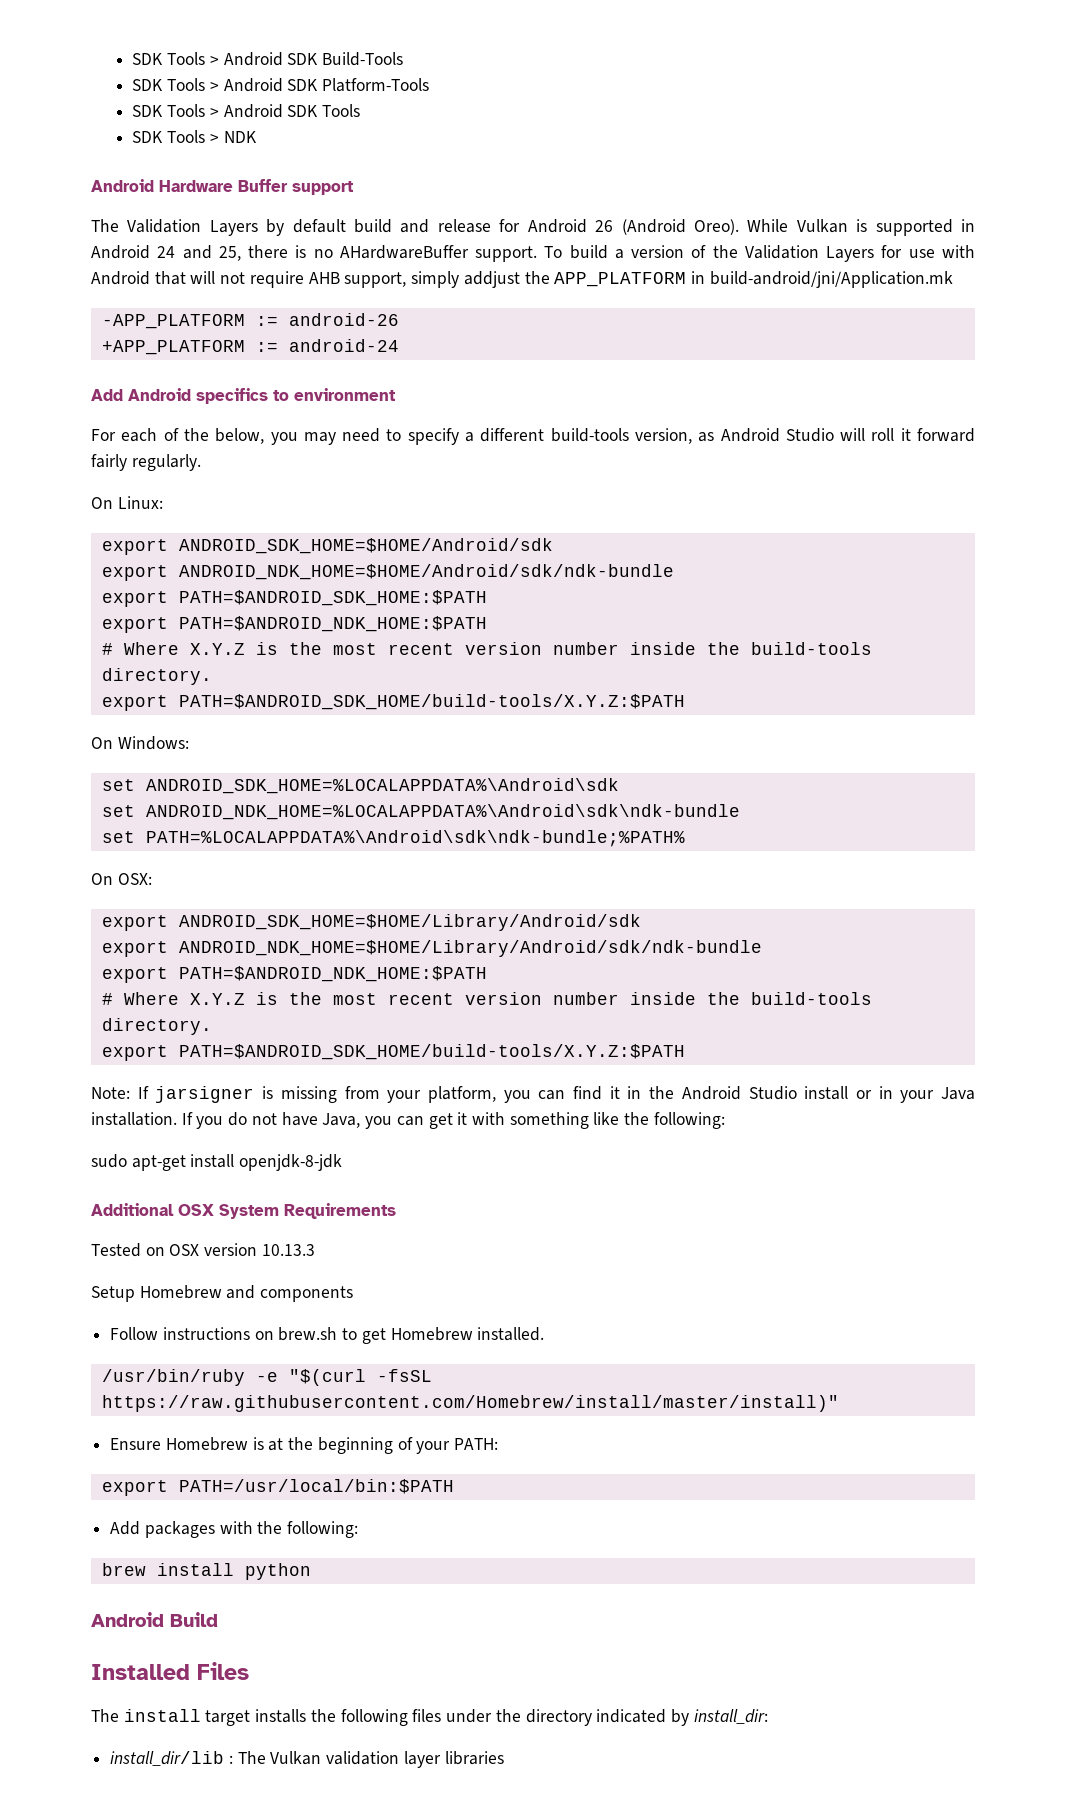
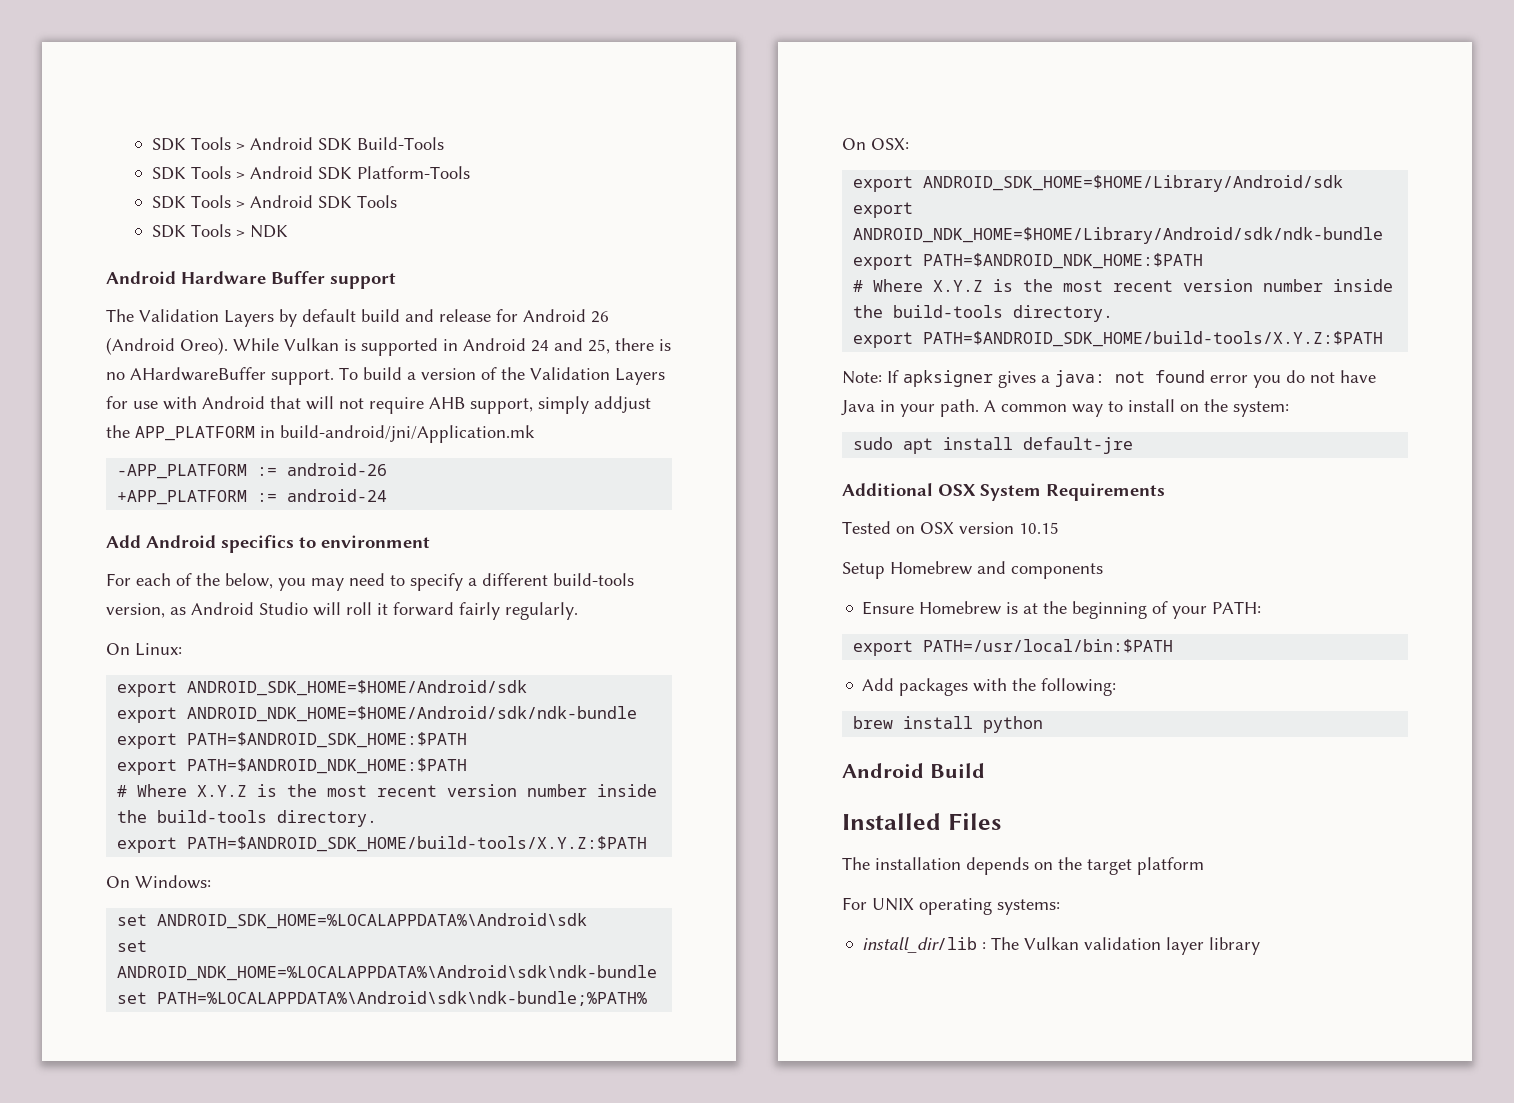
- Note: If jarsigner is missing from your platform, you can find it in the Android Studio install or in your Java installation. If you do not have Java, you can get it with something like the following:
- sudo apt-get install openjdk-8-jdk
+ Note: If apksigner gives a java: not found error you do not have Java in your path. A common way to install on the system:
+ sudo apt install default-jre
- Tested on OSX version 10.13.3
+ Tested on OSX version 10.15
- Follow instructions on brew.sh to get Homebrew installed.
- /usr/bin/ruby -e "$(curl -fsSL https://raw.githubusercontent.com/Homebrew/install/master/install)"
- The install target installs the following files under the directory indicated by install_dir:
+ The installation depends on the target platform
+ For UNIX operating systems:
- install_dir/lib : The Vulkan validation layer libraries
+ install_dir/lib : The Vulkan validation layer library

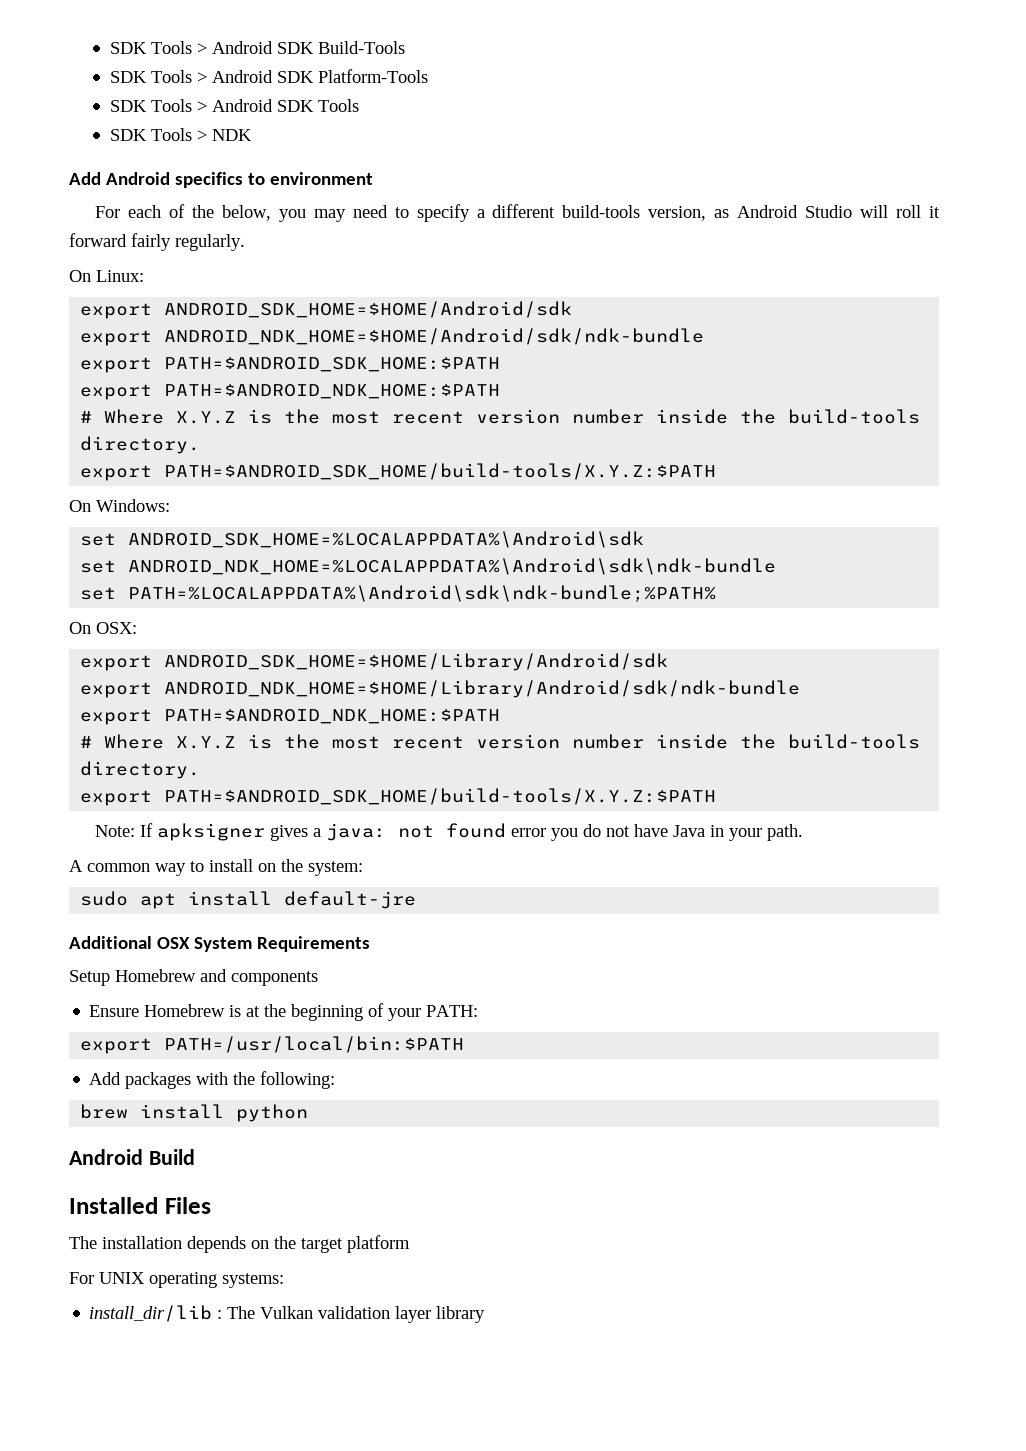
- Android Hardware Buffer support
- The Validation Layers by default build and release for Android 26 (Android Oreo). While Vulkan is supported in Android 24 and 25, there is no AHardwareBuffer support. To build a version of the Validation Layers for use with Android that will not require AHB support, simply addjust the APP_PLATFORM in build-android/jni/Application.mk
- -APP_PLATFORM := android-26
- +APP_PLATFORM := android-24
- Note: If apksigner gives a java: not found error you do not have Java in your path. A common way to install on the system:
+ Note: If apksigner gives a java: not found error you do not have Java in your path.
+ A common way to install on the system:
- Tested on OSX version 10.15

